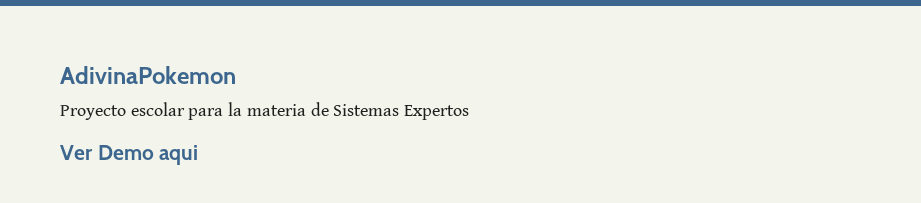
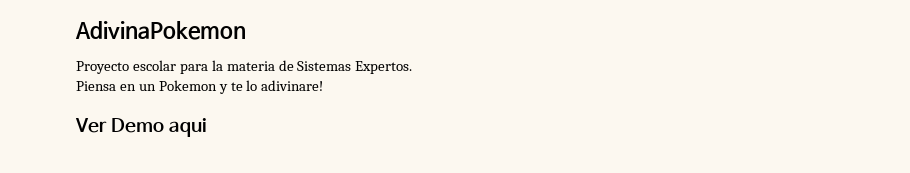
- Proyecto escolar para la materia de Sistemas Expertos
+ Proyecto escolar para la materia de Sistemas Expertos.
+ Piensa en un Pokemon y te lo adivinare!

